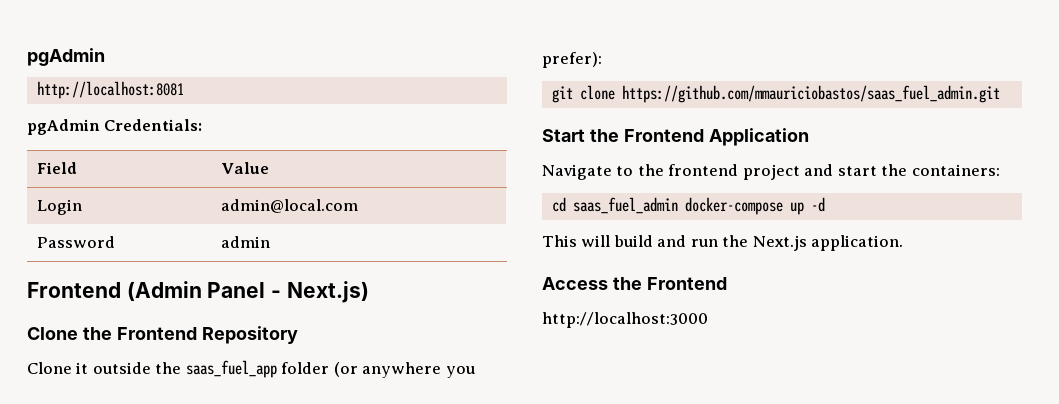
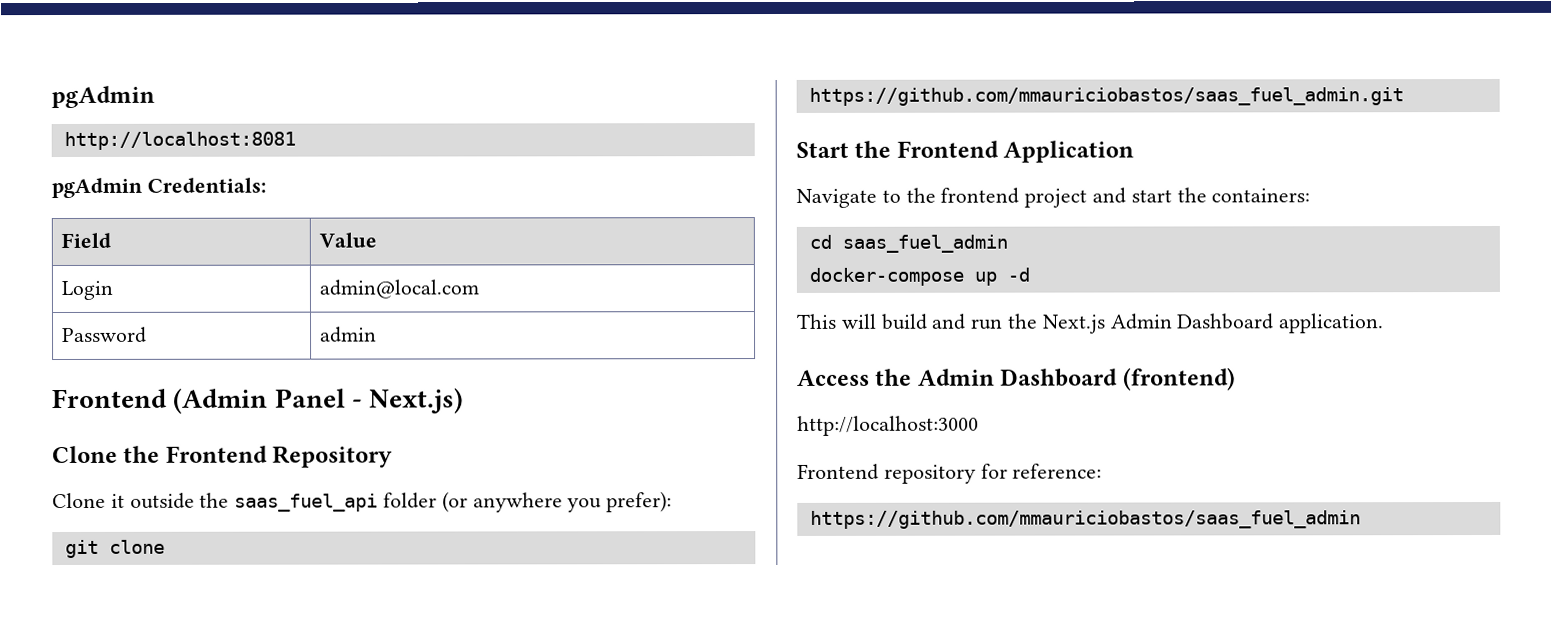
- Clone it outside the saas_fuel_app folder (or anywhere you prefer):
+ Clone it outside the saas_fuel_api folder (or anywhere you prefer):
- cd saas_fuel_admin docker-compose up -d
+ cd saas_fuel_admin
+ docker-compose up -d
- This will build and run the Next.js application.
+ This will build and run the Next.js Admin Dashboard application.
- Access the Frontend
+ Access the Admin Dashboard (frontend)
  http://localhost:3000
+ Frontend repository for reference:
+ https://github.com/mmauriciobastos/saas_fuel_admin

